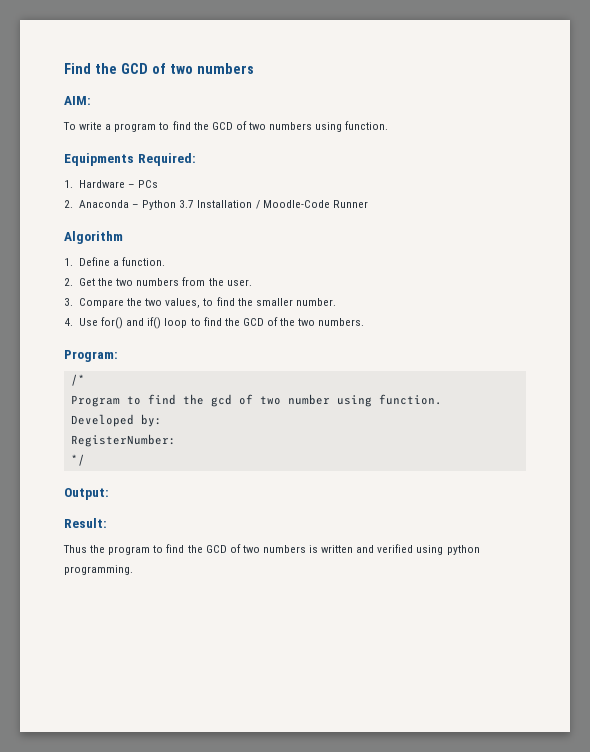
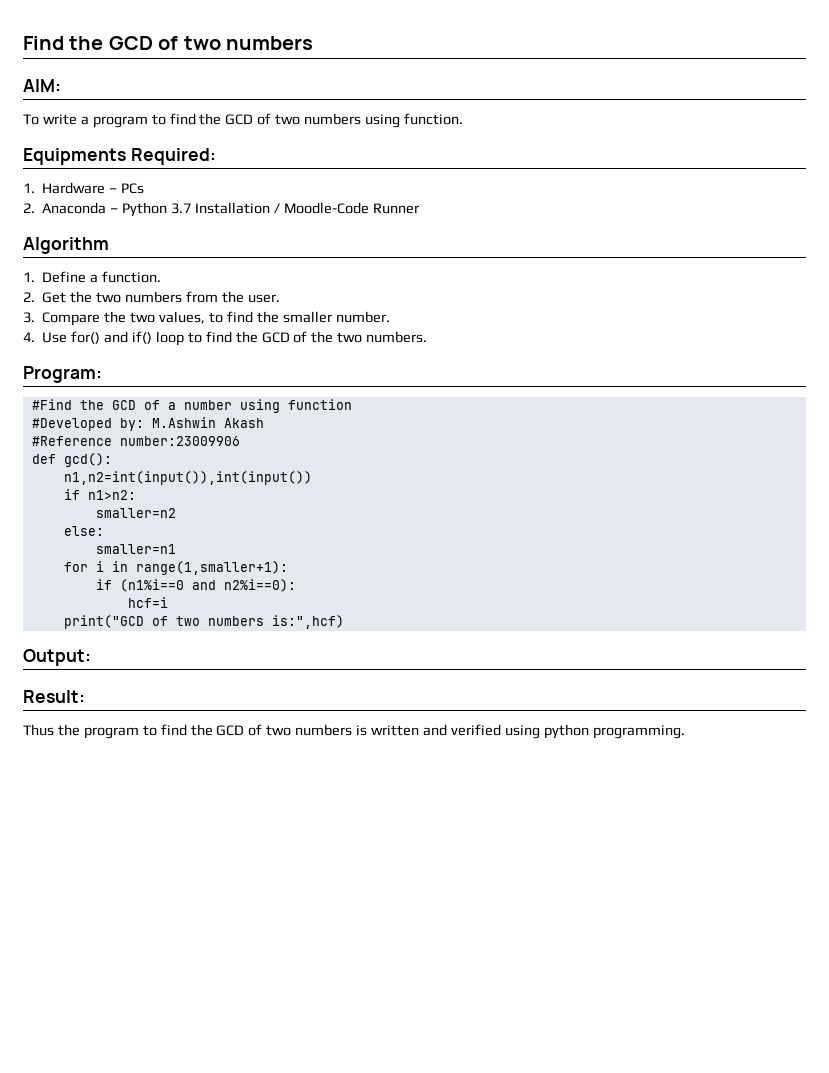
- /*
- Program to find the gcd of two number using function.
- Developed by:
- RegisterNumber:
- */
+ #Find the GCD of a number using function
+ #Developed by: M.Ashwin Akash
+ #Reference number:23009906
+ def gcd():
+ n1,n2=int(input()),int(input())
+ if n1>n2:
+ smaller=n2
+ else:
+ smaller=n1
+ for i in range(1,smaller+1):
+ if (n1%i==0 and n2%i==0):
+ hcf=i
+ print("GCD of two numbers is:",hcf)

